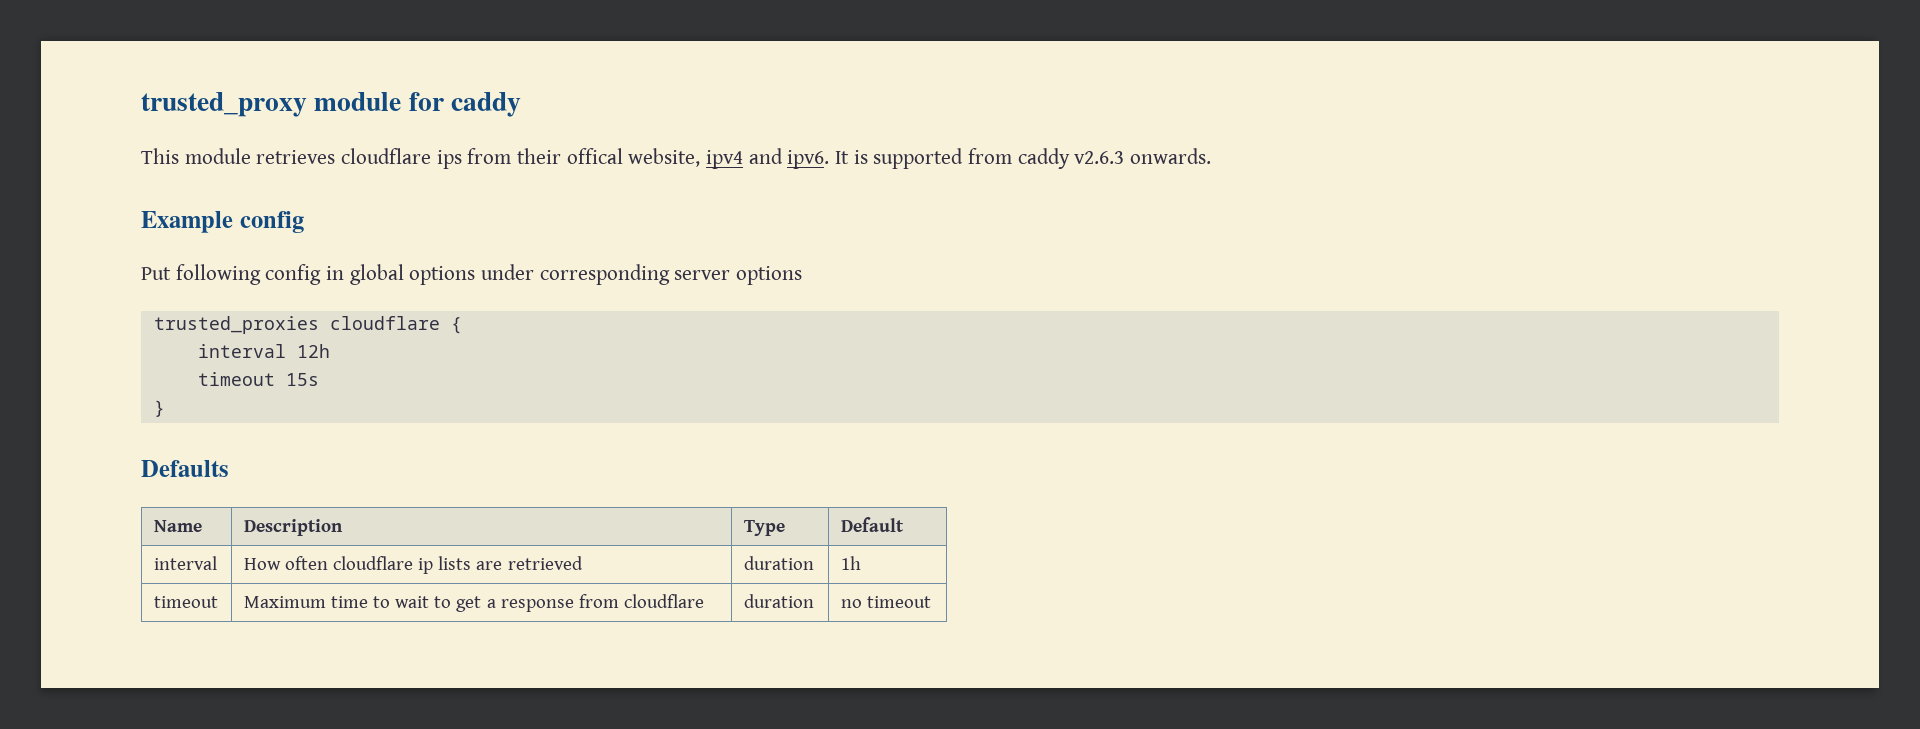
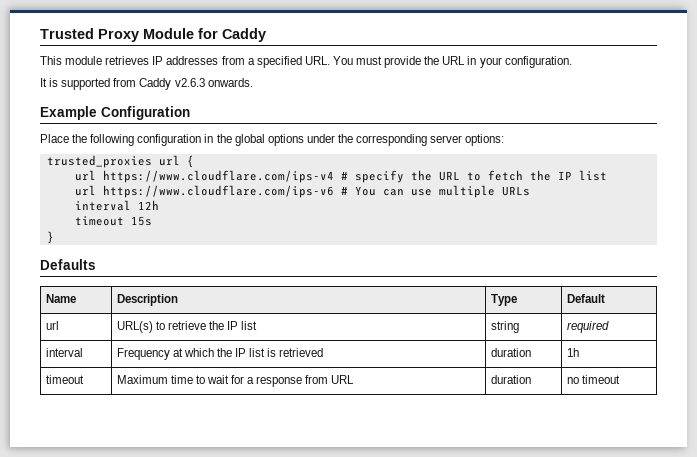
- trusted_proxy module for caddy
- This module retrieves cloudflare ips from their offical website, ipv4 and ipv6. It is supported from caddy v2.6.3 onwards.
+ Trusted Proxy Module for Caddy
+ This module retrieves IP addresses from a specified URL. You must provide the URL in your configuration.
+ It is supported from Caddy v2.6.3 onwards.
- Example config
- Put following config in global options under corresponding server options
+ Example Configuration
+ Place the following configuration in the global options under the corresponding server options:
- trusted_proxies cloudflare {
+ trusted_proxies url {
+ url https://www.cloudflare.com/ips-v4 # specify the URL to fetch the IP list
+ url https://www.cloudflare.com/ips-v6 # You can use multiple URLs
- interval | How often cloudflare ip lists are retrieved | duration | 1h
+ url | URL(s) to retrieve the IP list | string | required
+ interval | Frequency at which the IP list is retrieved | duration | 1h
- timeout | Maximum time to wait to get a response from cloudflare | duration | no timeout
+ timeout | Maximum time to wait for a response from URL | duration | no timeout

